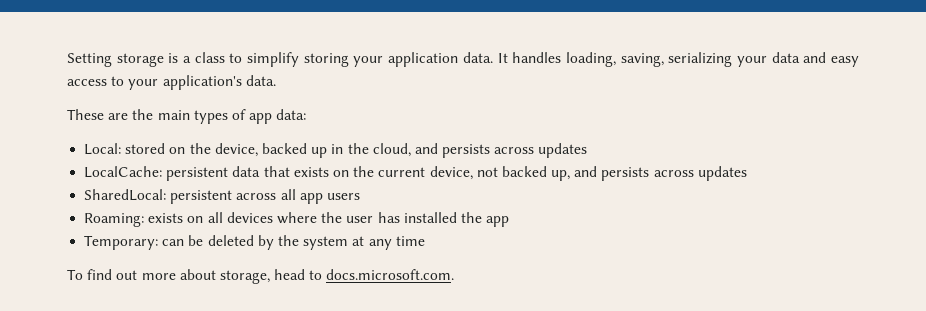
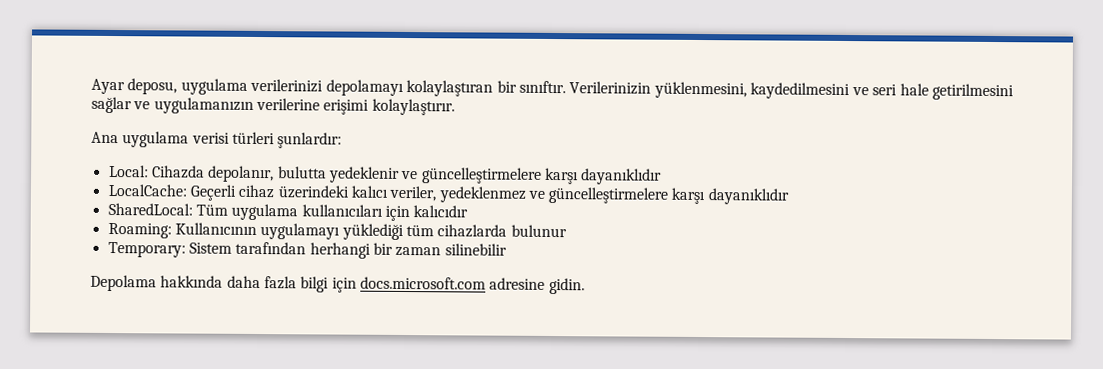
- Setting storage is a class to simplify storing your application data. It handles loading, saving, serializing your data and easy access to your application's data.
- These are the main types of app data:
- Local: stored on the device, backed up in the cloud, and persists across updates
- LocalCache: persistent data that exists on the current device, not backed up, and persists across updates
- SharedLocal: persistent across all app users
- Roaming: exists on all devices where the user has installed the app
- Temporary: can be deleted by the system at any time
- To find out more about storage, head to docs.microsoft.com.
+ Ayar deposu, uygulama verilerinizi depolamayı kolaylaştıran bir sınıftır. Verilerinizin yüklenmesini, kaydedilmesini ve seri hale getirilmesini sağlar ve uygulamanızın verilerine erişimi kolaylaştırır.
+ Ana uygulama verisi türleri şunlardır:
+ Local: Cihazda depolanır, bulutta yedeklenir ve güncelleştirmelere karşı dayanıklıdır
+ LocalCache: Geçerli cihaz üzerindeki kalıcı veriler, yedeklenmez ve güncelleştirmelere karşı dayanıklıdır
+ SharedLocal: Tüm uygulama kullanıcıları için kalıcıdır
+ Roaming: Kullanıcının uygulamayı yüklediği tüm cihazlarda bulunur
+ Temporary: Sistem tarafından herhangi bir zaman silinebilir
+ Depolama hakkında daha fazla bilgi için docs.microsoft.com adresine gidin.

